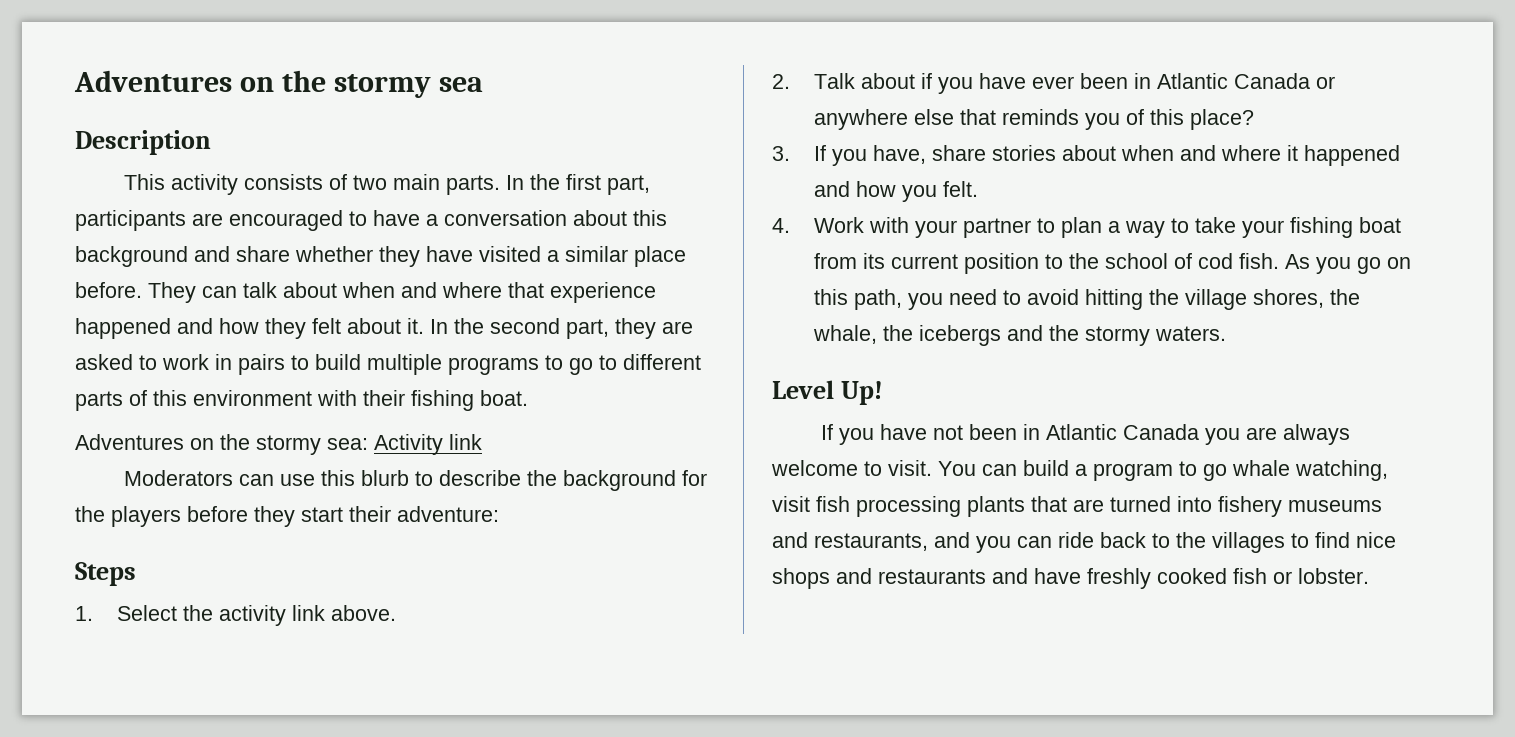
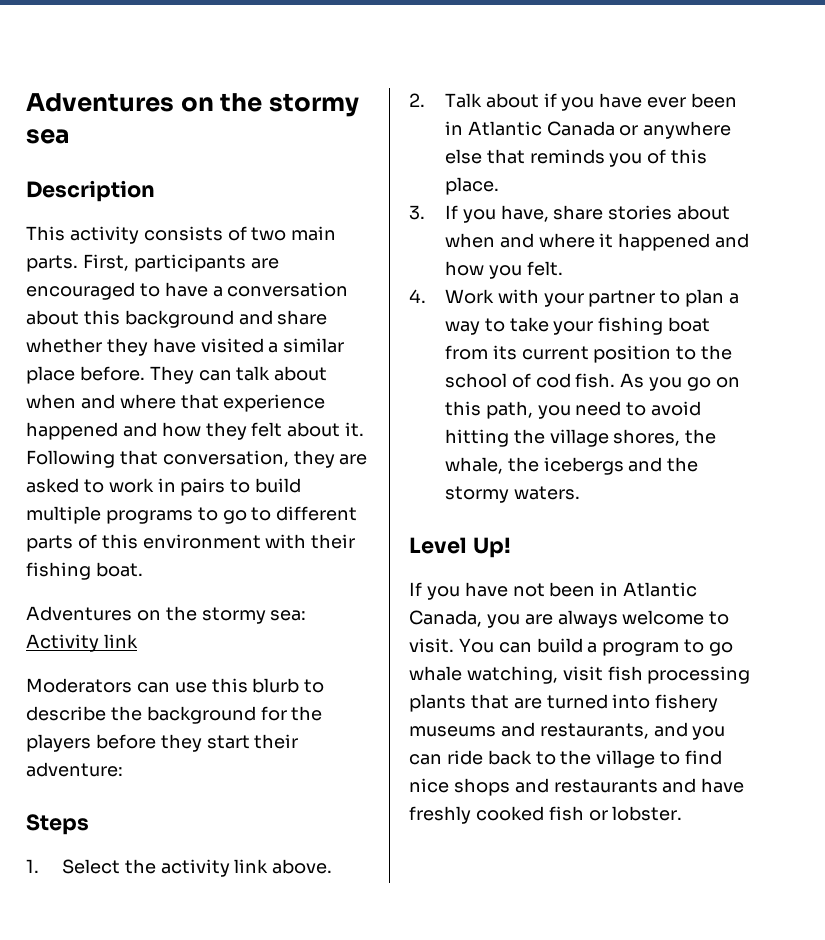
- In the first part, participants are encouraged to have a conversation about this background and share whether they have visited a similar place before.
+ First, participants are encouraged to have a conversation about this background and share whether they have visited a similar place before.
- In the second part, they are asked to work in pairs to build multiple programs to go to different parts of this environment with their fishing boat.
+ Following that conversation, they are asked to work in pairs to build multiple programs to go to different parts of this environment with their fishing boat.
- 2. Talk about if you have ever been in Atlantic Canada or anywhere else that reminds you of this place?
+ 2. Talk about if you have ever been in Atlantic Canada or anywhere else that reminds you of this place.
- If you have not been in Atlantic Canada you are always welcome to visit.
+ If you have not been in Atlantic Canada, you are always welcome to visit.
- You can build a program to go whale watching, visit fish processing plants that are turned into fishery museums and restaurants, and you can ride back to the villages to find nice shops and restaurants and have freshly cooked fish or lobster.
+ You can build a program to go whale watching, visit fish processing plants that are turned into fishery museums and restaurants, and you can ride back to the village to find nice shops and restaurants and have freshly cooked fish or lobster.

